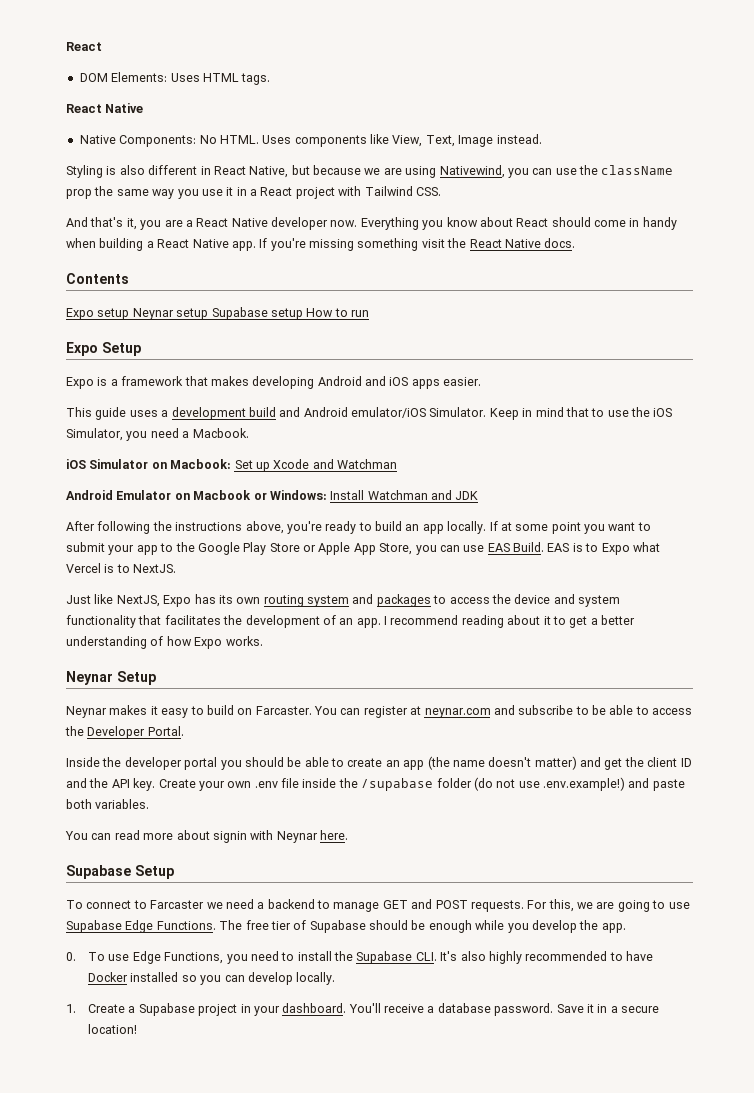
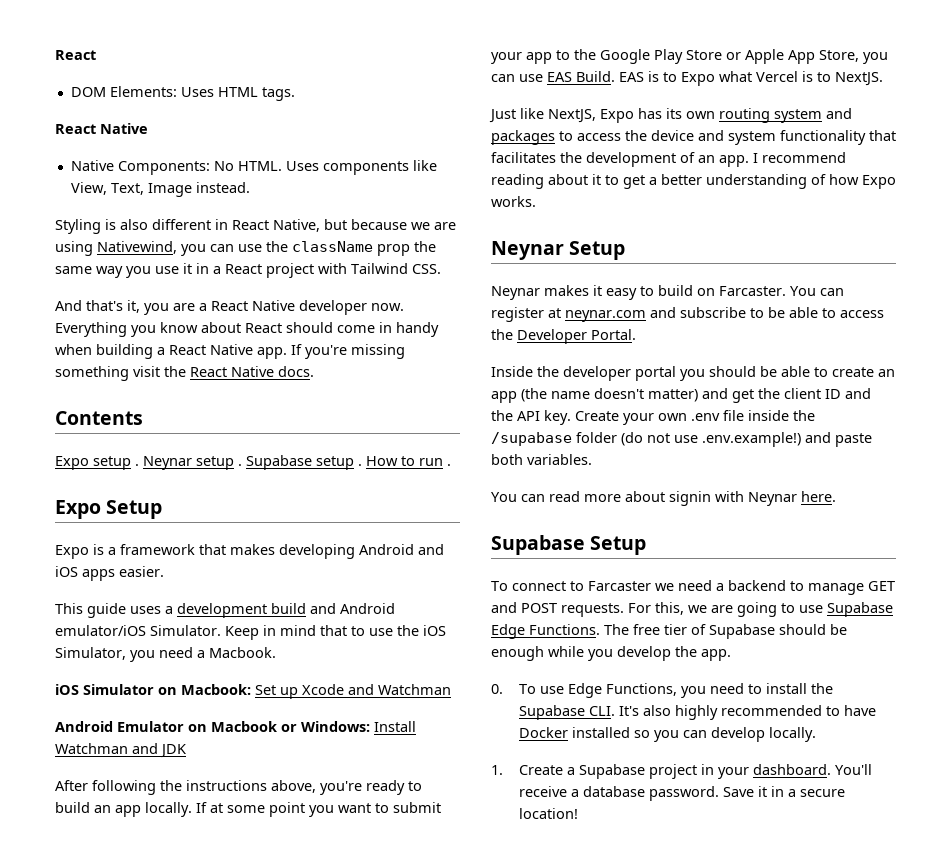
- Expo setup Neynar setup Supabase setup How to run
+ Expo setup . Neynar setup . Supabase setup . How to run .

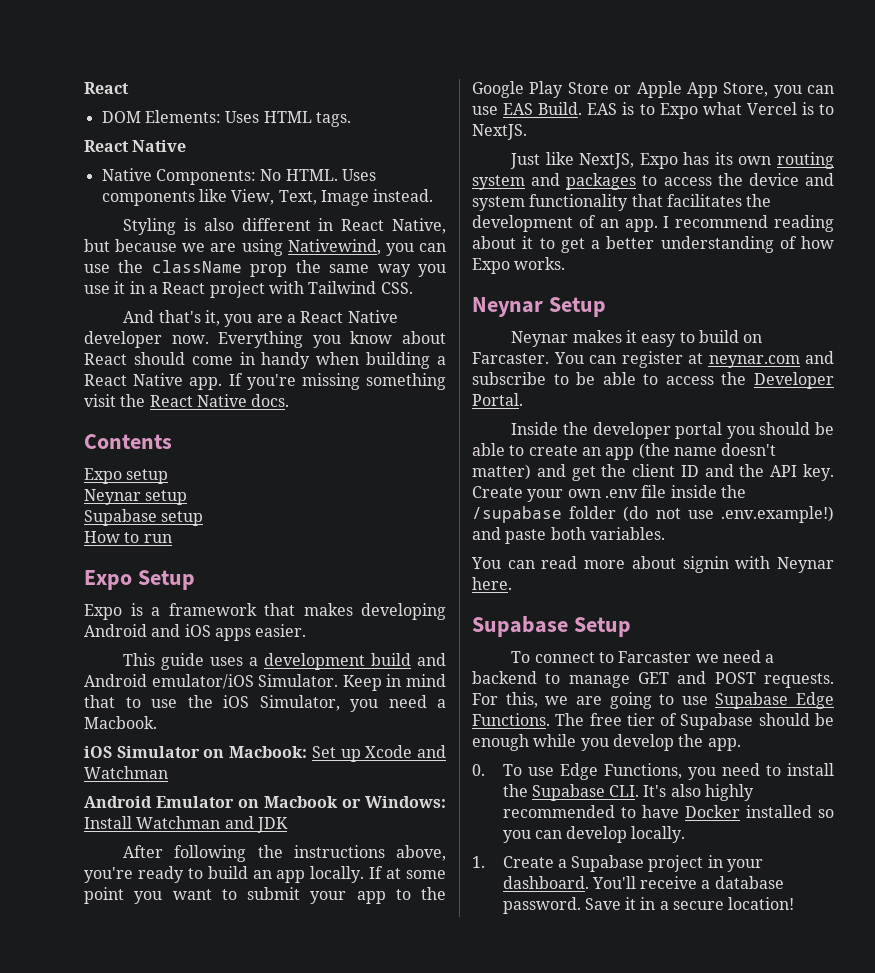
- Expo setup . Neynar setup . Supabase setup . How to run .
+ Expo setup
+ Neynar setup
+ Supabase setup
+ How to run

